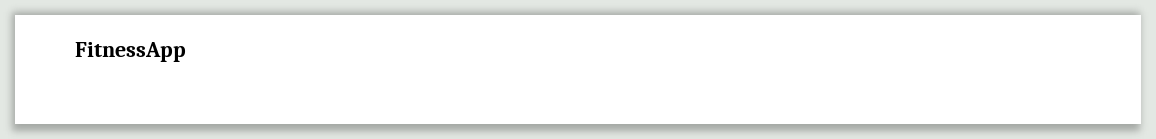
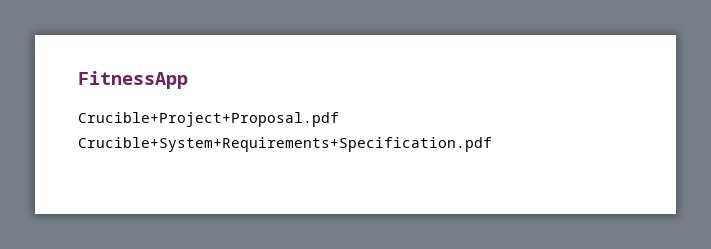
+ Crucible+Project+Proposal.pdf Crucible+System+Requirements+Specification.pdf

